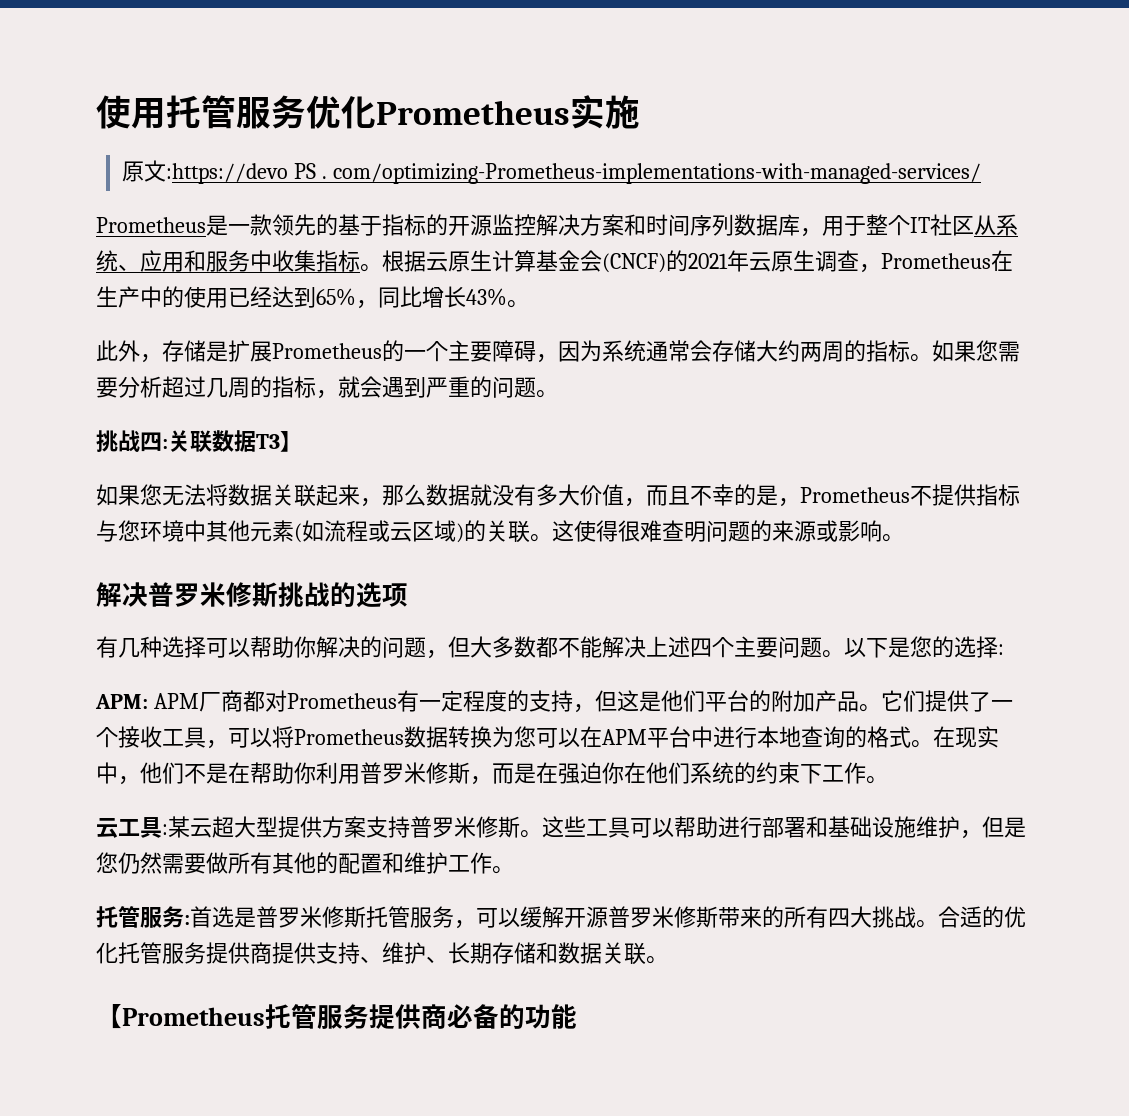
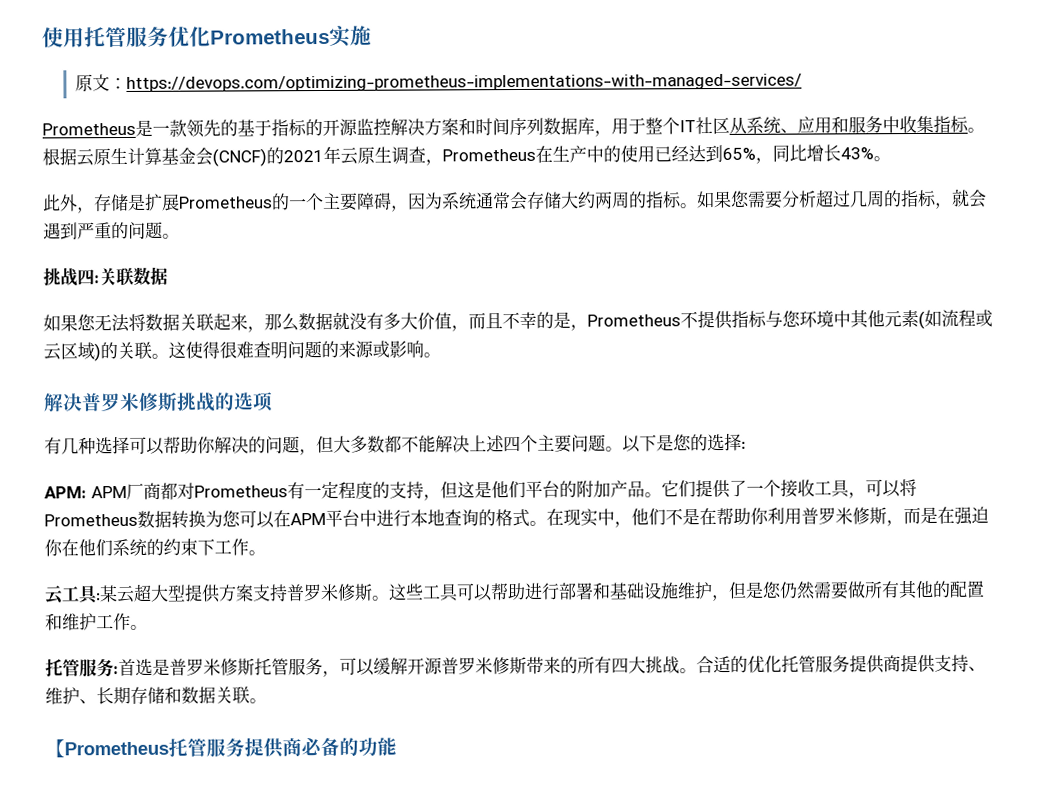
- 原文:https://devo PS . com/optimizing-Prometheus-implementations-with-managed-services/
+ 原文：https://devops.com/optimizing-prometheus-implementations-with-managed-services/
- 挑战四:关联数据T3】
+ 挑战四:关联数据

